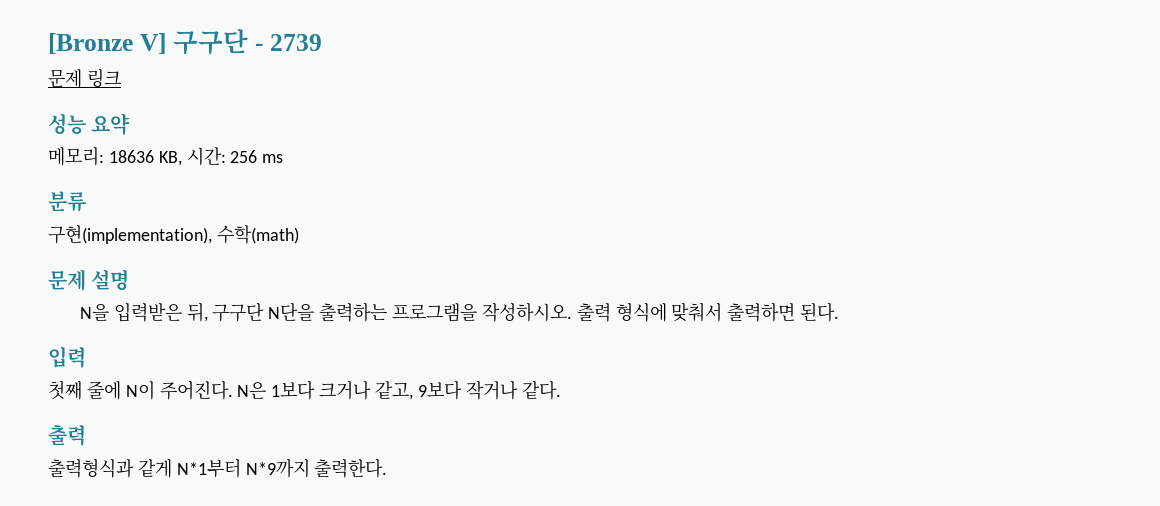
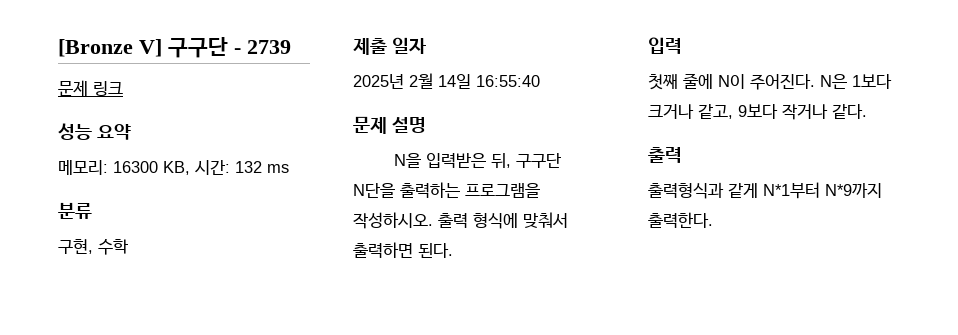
- 메모리: 18636 KB, 시간: 256 ms
+ 메모리: 16300 KB, 시간: 132 ms
- 구현(implementation), 수학(math)
+ 구현, 수학
+ 제출 일자
+ 2025년 2월 14일 16:55:40

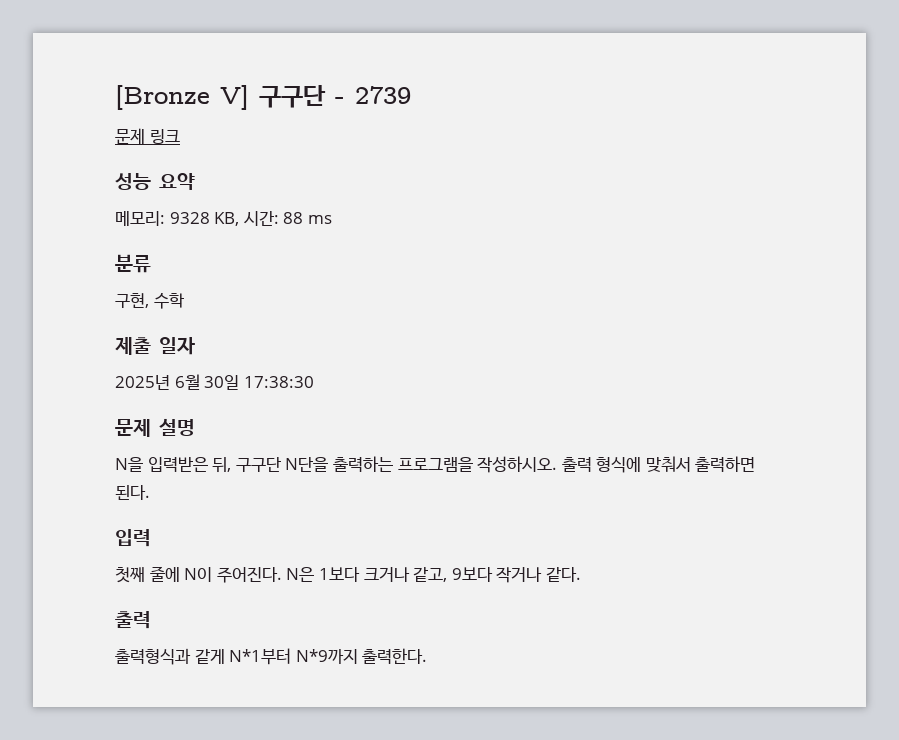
- 메모리: 16300 KB, 시간: 132 ms
+ 메모리: 9328 KB, 시간: 88 ms
- 2025년 2월 14일 16:55:40
+ 2025년 6월 30일 17:38:30

